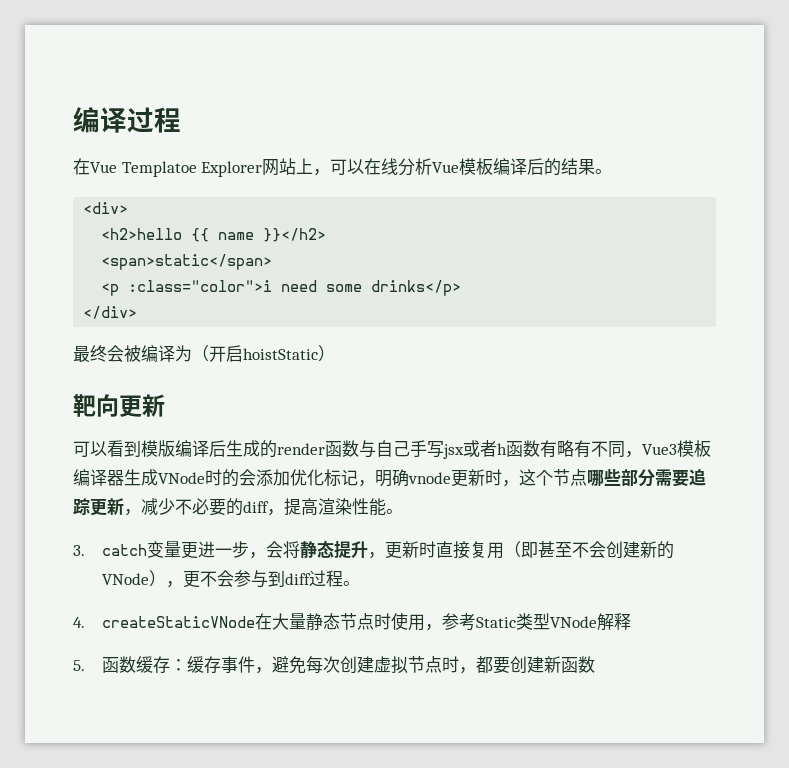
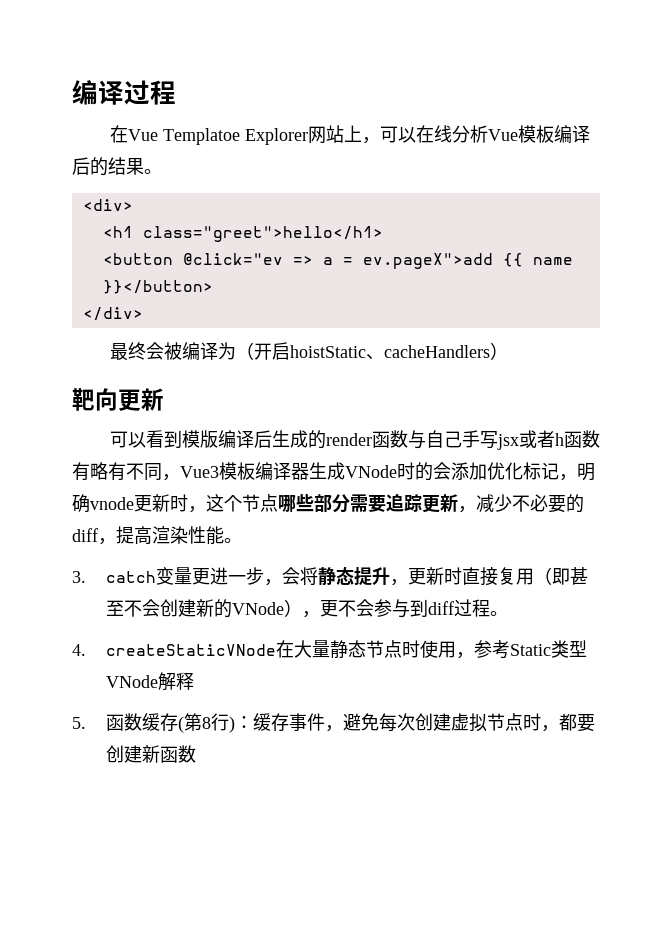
- <h2>hello {{ name }}</h2>
- <span>static</span>
- <p :class="color">i need some drinks</p>
+ <h1 class="greet">hello</h1>
+ <button @click="ev => a = ev.pageX">add {{ name }}</button>
- 最终会被编译为（开启hoistStatic）
+ 最终会被编译为（开启hoistStatic、cacheHandlers）
- 5.函数缓存：缓存事件，避免每次创建虚拟节点时，都要创建新函数
+ 5.函数缓存(第8行)：缓存事件，避免每次创建虚拟节点时，都要创建新函数

